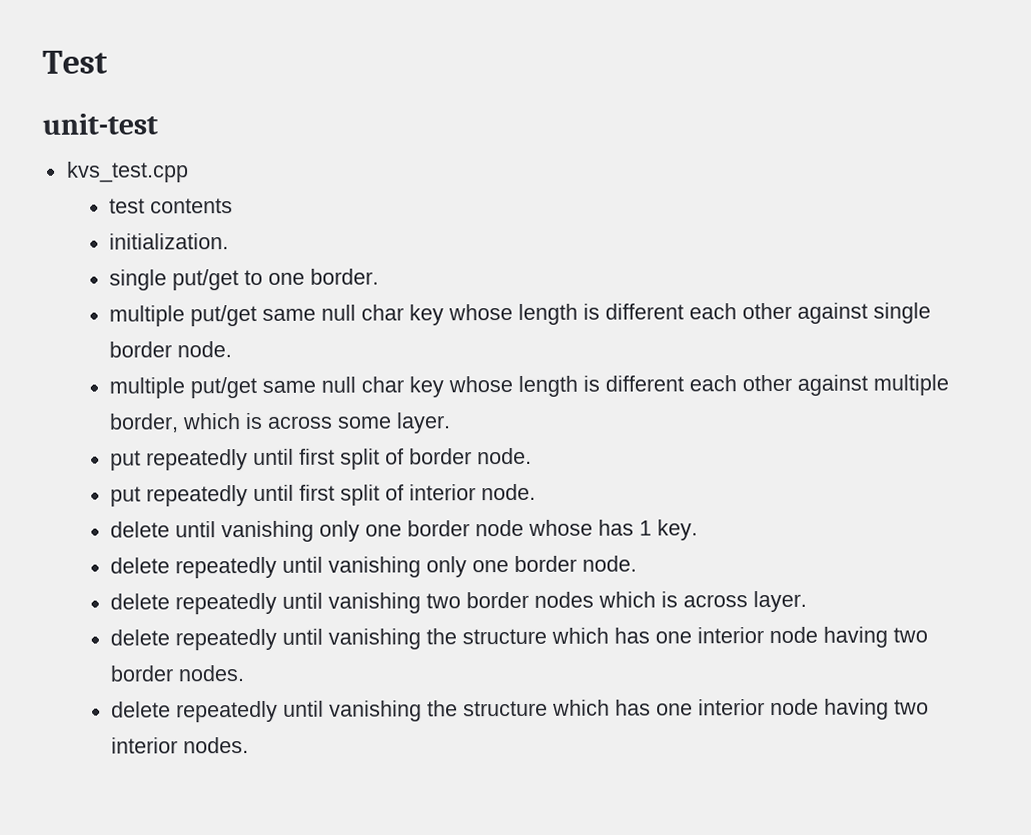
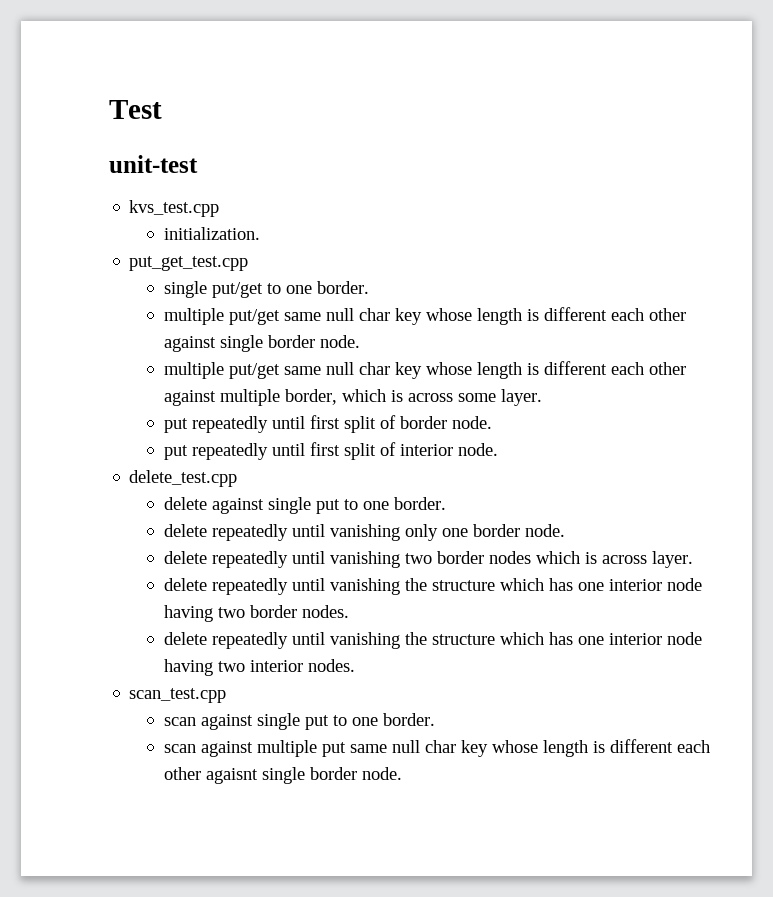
- test contents
  initialization.
+ put_get_test.cpp
- delete until vanishing only one border node whose has 1 key.
+ delete_test.cpp
+ delete against single put to one border.
+ scan_test.cpp
+ scan against single put to one border.
+ scan against multiple put same null char key whose length is different each other agaisnt single border node.

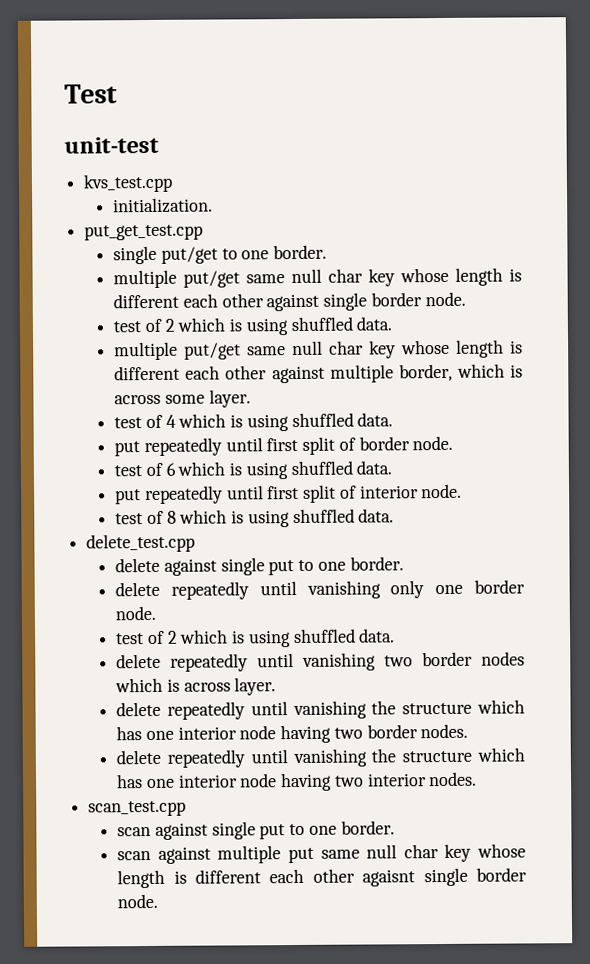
  multiple put/get same null char key whose length is different each other against single border node.
+ test of 2 which is using shuffled data.
+ test of 4 which is using shuffled data.
+ test of 6 which is using shuffled data.
+ test of 8 which is using shuffled data.
  delete repeatedly until vanishing only one border node.
+ test of 2 which is using shuffled data.

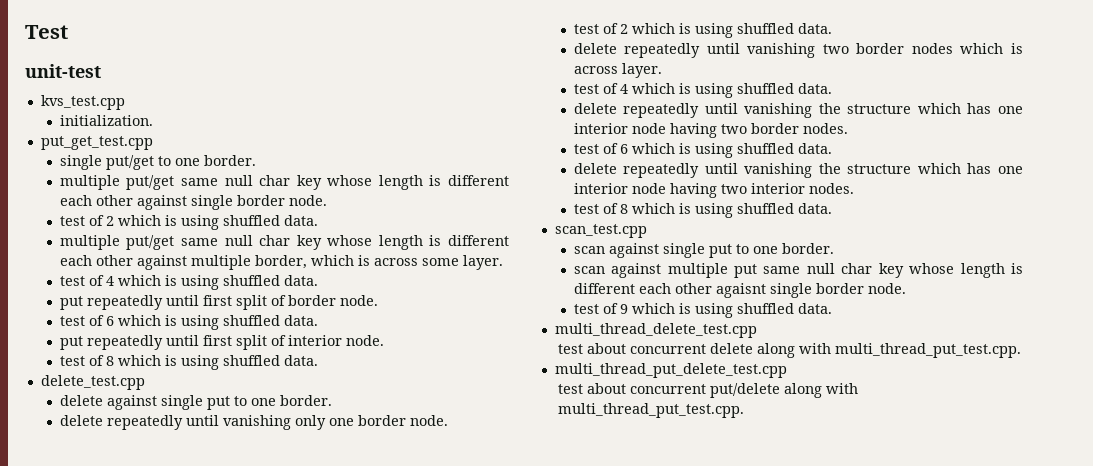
  delete repeatedly until vanishing two border nodes which is across layer.
+ test of 4 which is using shuffled data.
  delete repeatedly until vanishing the structure which has one interior node having two border nodes.
+ test of 6 which is using shuffled data.
  delete repeatedly until vanishing the structure which has one interior node having two interior nodes.
+ test of 8 which is using shuffled data.
+ test of 9 which is using shuffled data.
+ multi_thread_delete_test.cpp
+ test about concurrent delete along with multi_thread_put_test.cpp.
+ multi_thread_put_delete_test.cpp
+ test about concurrent put/delete along with multi_thread_put_test.cpp.

